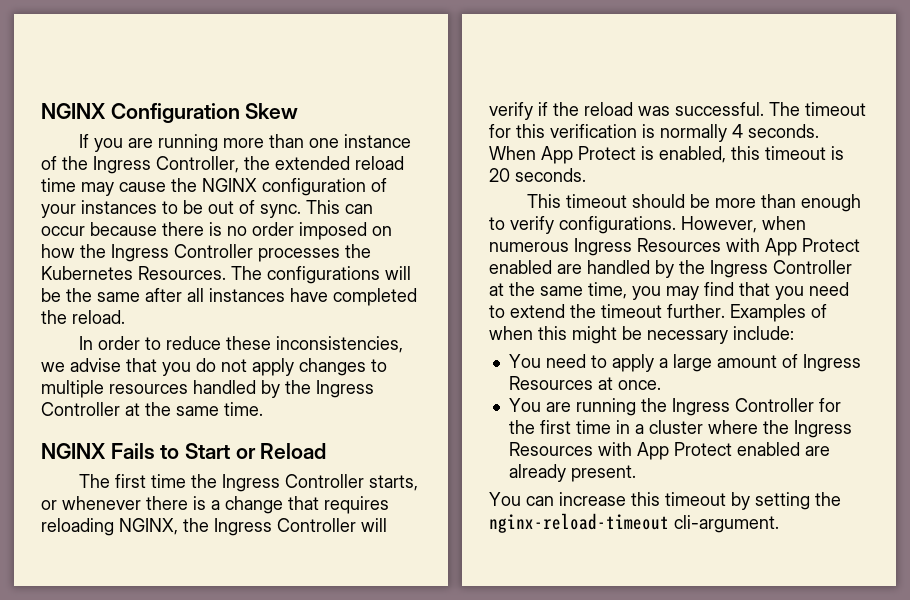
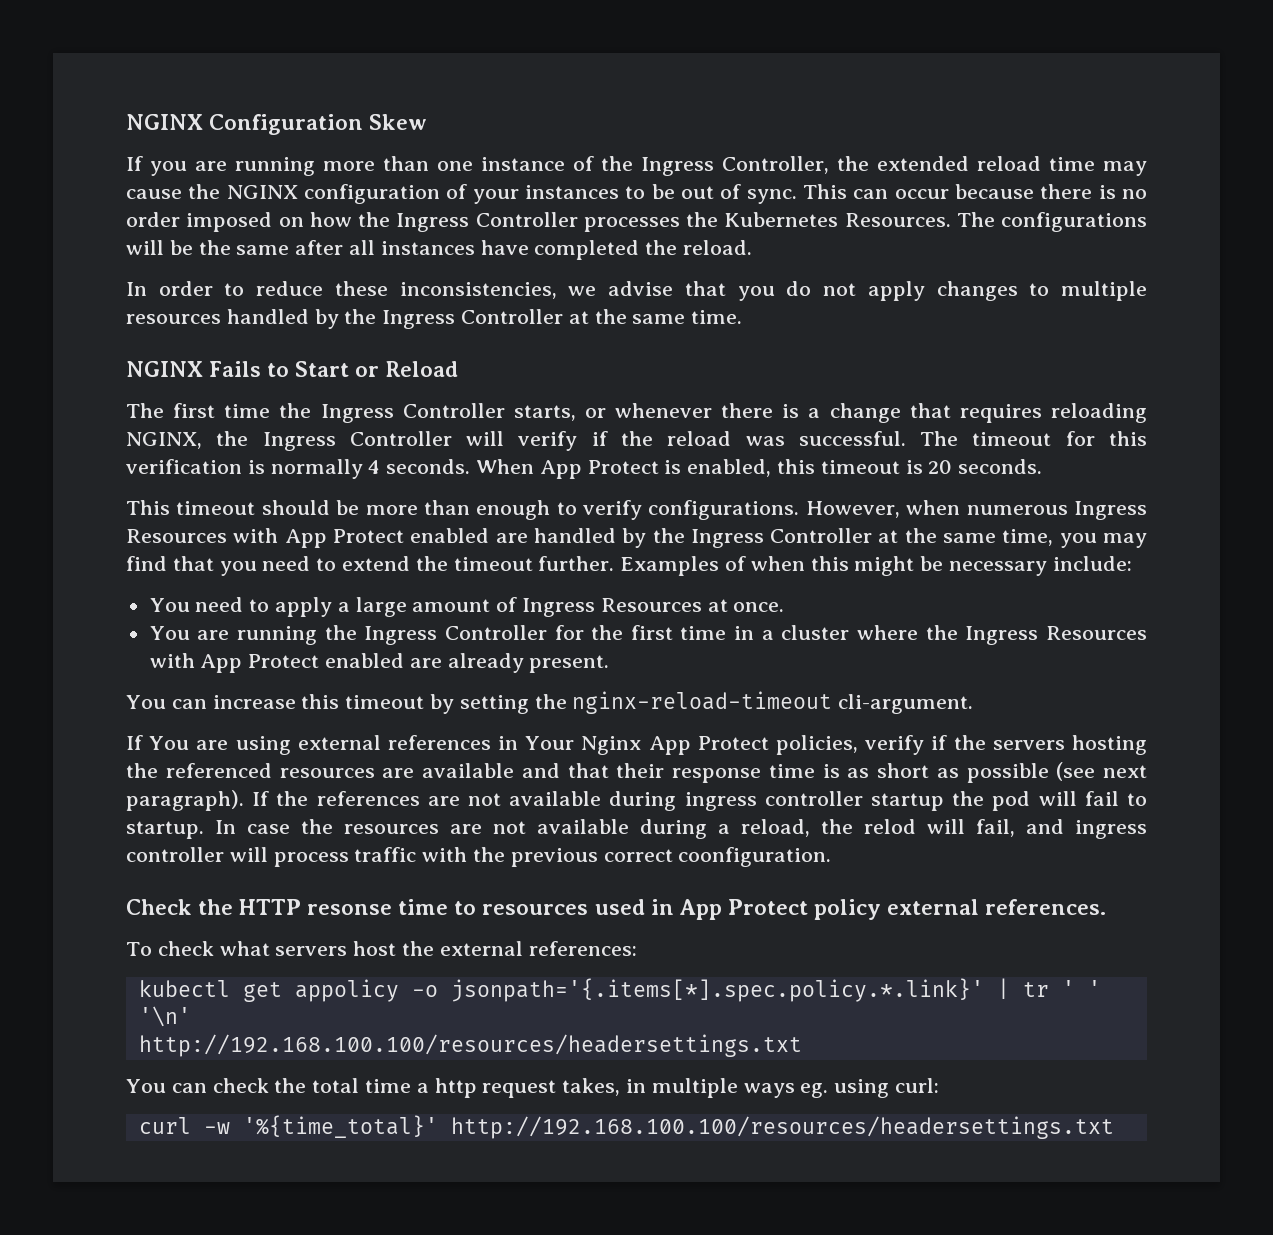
+ If You are using external references in Your Nginx App Protect policies, verify if the servers hosting the referenced resources are available and that their response time is as short as possible (see next paragraph). If the references are not available during ingress controller startup the pod will fail to startup. In case the resources are not available during a reload, the relod will fail, and ingress controller will process traffic with the previous correct coonfiguration.
+ Check the HTTP resonse time to resources used in App Protect policy external references.
+ To check what servers host the external references:
+ kubectl get appolicy -o jsonpath='{.items[*].spec.policy.*.link}' | tr ' ' '\n'
+ http://192.168.100.100/resources/headersettings.txt
+ You can check the total time a http request takes, in multiple ways eg. using curl:
+ curl -w '%{time_total}' http://192.168.100.100/resources/headersettings.txt

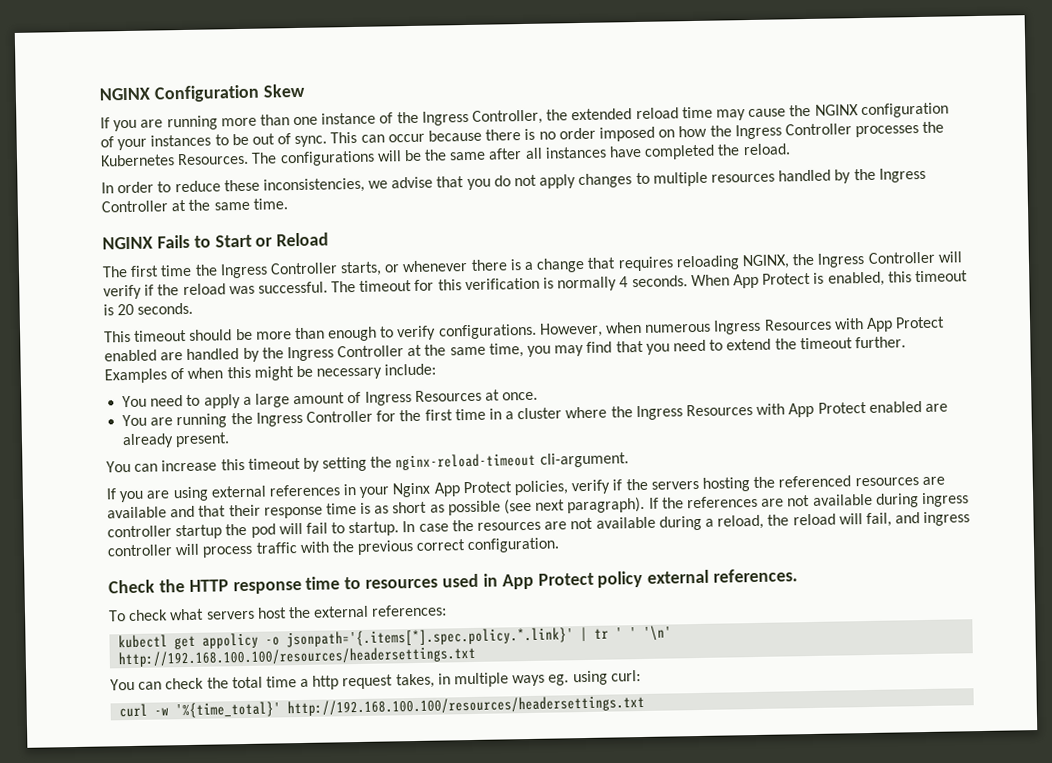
- If You are using external references in Your Nginx App Protect policies, verify if the servers hosting the referenced resources are available and that their response time is as short as possible (see next paragraph).
+ If you are using external references in your Nginx App Protect policies, verify if the servers hosting the referenced resources are available and that their response time is as short as possible (see next paragraph).
- In case the resources are not available during a reload, the relod will fail, and ingress controller will process traffic with the previous correct coonfiguration.
+ In case the resources are not available during a reload, the reload will fail, and ingress controller will process traffic with the previous correct configuration.
- Check the HTTP resonse time to resources used in App Protect policy external references.
+ Check the HTTP response time to resources used in App Protect policy external references.

